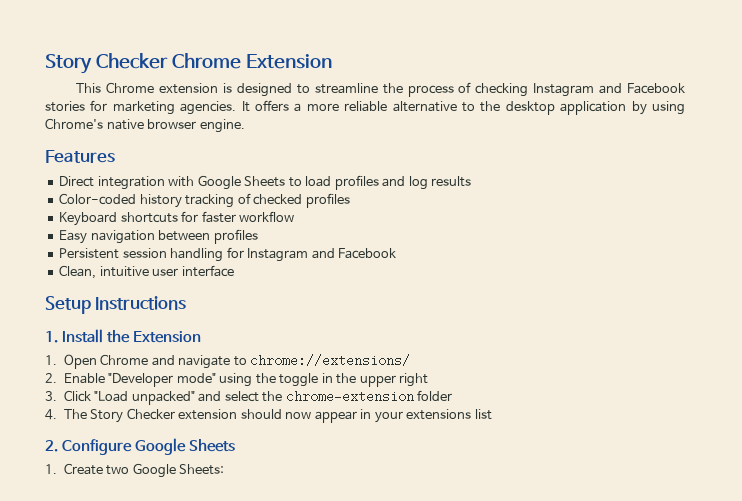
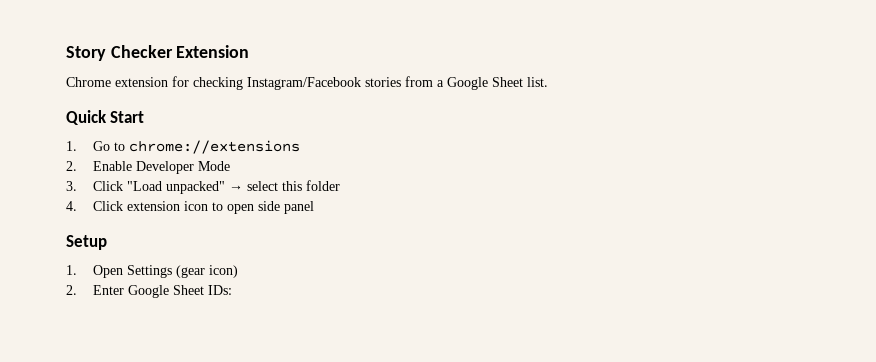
- Story Checker Chrome Extension
- This Chrome extension is designed to streamline the process of checking Instagram and Facebook stories for marketing agencies. It offers a more reliable alternative to the desktop application by using Chrome's native browser engine.
- Features
- Direct integration with Google Sheets to load profiles and log results
- Color-coded history tracking of checked profiles
- Keyboard shortcuts for faster workflow
- Easy navigation between profiles
- Persistent session handling for Instagram and Facebook
- Clean, intuitive user interface
- Setup Instructions
- 1. Install the Extension
- 1. Open Chrome and navigate to chrome://extensions/
- 2. Enable "Developer mode" using the toggle in the upper right
- 3. Click "Load unpacked" and select the chrome-extension folder
- 4. The Story Checker extension should now appear in your extensions list
- 2. Configure Google Sheets
- 1. Create two Google Sheets:
+ Story Checker Extension
+ Chrome extension for checking Instagram/Facebook stories from a Google Sheet list.
+ Quick Start
+ 1. Go to chrome://extensions
+ 2. Enable Developer Mode
+ 3. Click "Load unpacked" → select this folder
+ 4. Click extension icon to open side panel
+ Setup
+ 1. Open Settings (gear icon)
+ 2. Enter Google Sheet IDs:

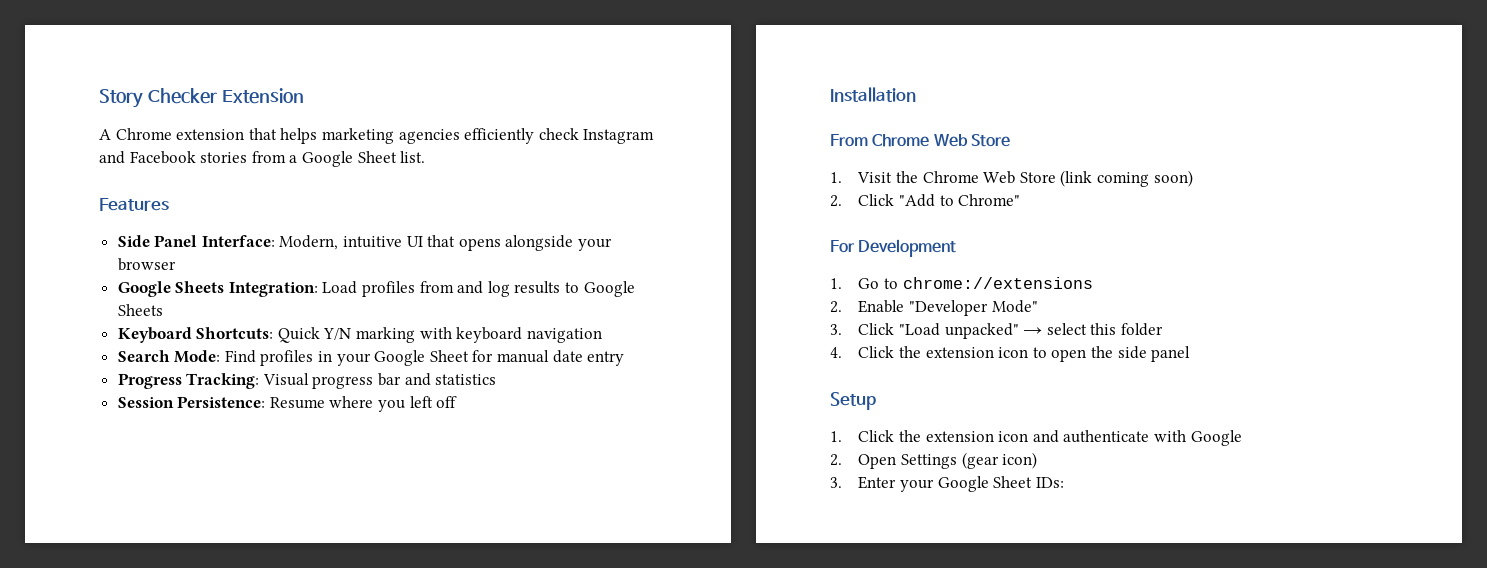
- Chrome extension for checking Instagram/Facebook stories from a Google Sheet list.
+ A Chrome extension that helps marketing agencies efficiently check Instagram and Facebook stories from a Google Sheet list.
- Quick Start
+ Features
+ Side Panel Interface: Modern, intuitive UI that opens alongside your browser
+ Google Sheets Integration: Load profiles from and log results to Google Sheets
+ Keyboard Shortcuts: Quick Y/N marking with keyboard navigation
+ Search Mode: Find profiles in your Google Sheet for manual date entry
+ Progress Tracking: Visual progress bar and statistics
+ Session Persistence: Resume where you left off
+ Installation
+ From Chrome Web Store
+ 1. Visit the Chrome Web Store (link coming soon)
+ 2. Click "Add to Chrome"
+ For Development
- 2. Enable Developer Mode
+ 2. Enable "Developer Mode"
- 4. Click extension icon to open side panel
+ 4. Click the extension icon to open the side panel
- 1. Open Settings (gear icon)
+ 1. Click the extension icon and authenticate with Google
+ 2. Open Settings (gear icon)
- 2. Enter Google Sheet IDs:
+ 3. Enter your Google Sheet IDs:

